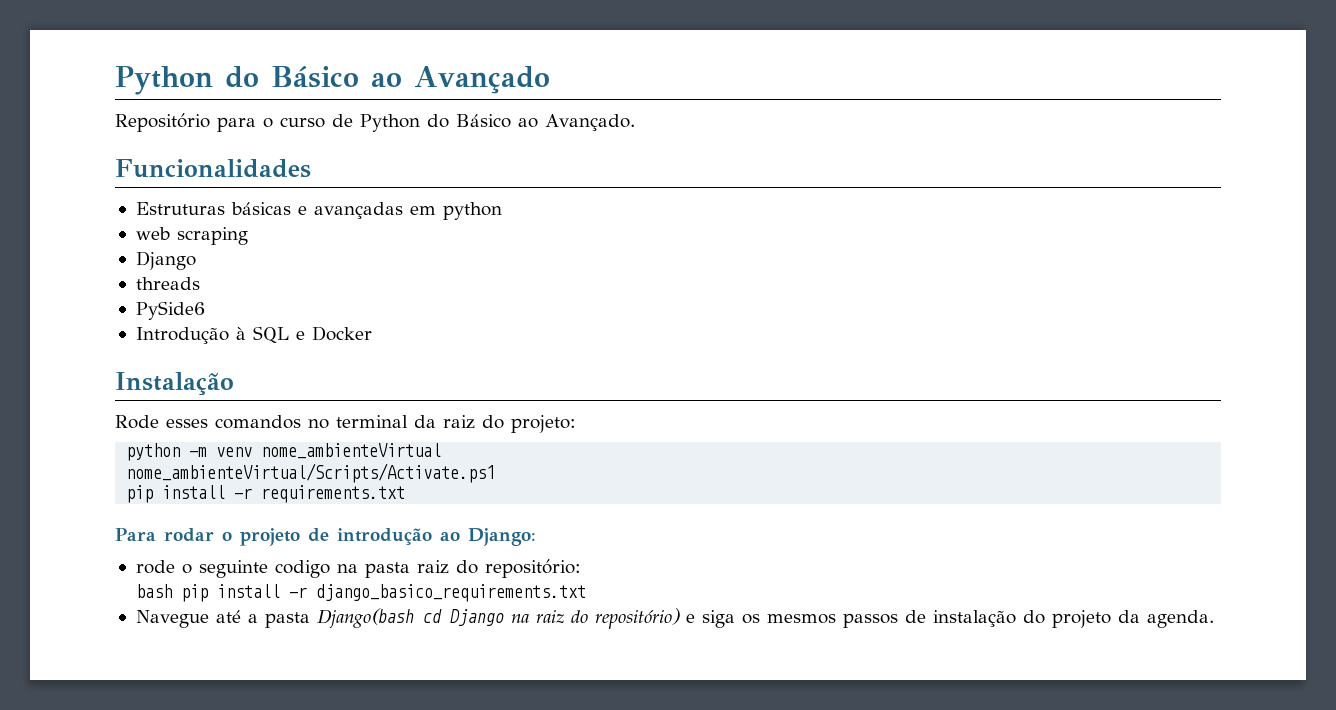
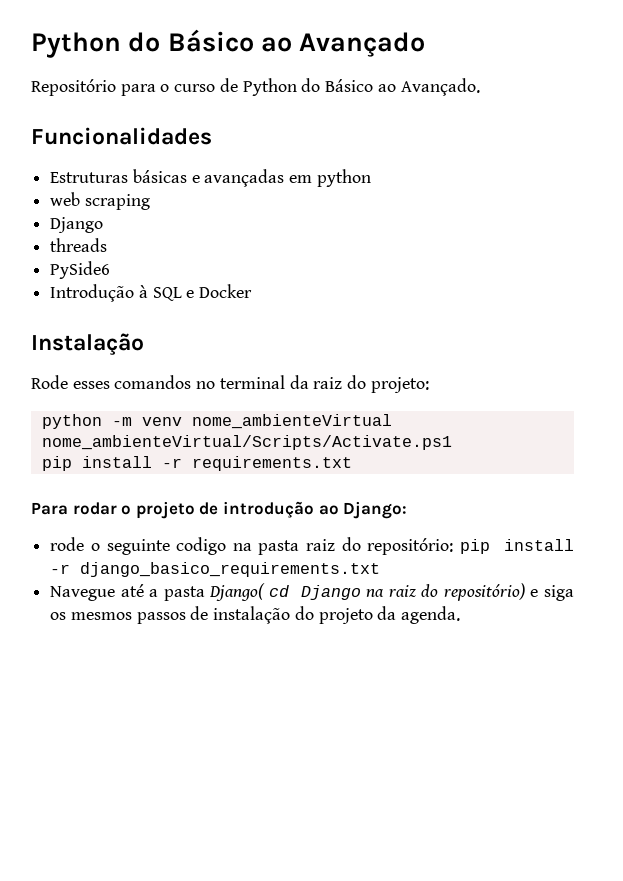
- rode o seguinte codigo na pasta raiz do repositório:
- bash pip install -r django_basico_requirements.txt
+ rode o seguinte codigo na pasta raiz do repositório: pip install -r django_basico_requirements.txt
- Navegue até a pasta Django(bash cd Django na raiz do repositório) e siga os mesmos passos de instalação do projeto da agenda.
+ Navegue até a pasta Django( cd Django na raiz do repositório) e siga os mesmos passos de instalação do projeto da agenda.

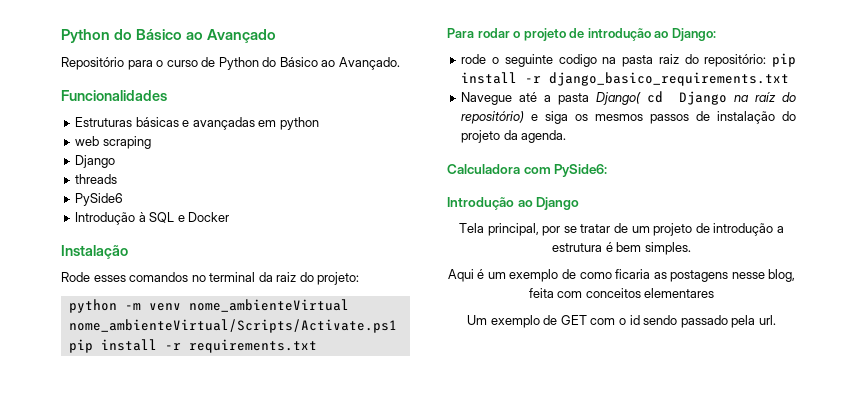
- Navegue até a pasta Django( cd Django na raiz do repositório) e siga os mesmos passos de instalação do projeto da agenda.
+ Navegue até a pasta Django( cd Django na raíz do repositório) e siga os mesmos passos de instalação do projeto da agenda.
+ Calculadora com PySide6:
+ Introdução ao Django
+ Tela principal, por se tratar de um projeto de introdução a estrutura é bem simples.
+ Aqui é um exemplo de como ficaria as postagens nesse blog, feita com conceitos elementares
+ Um exemplo de GET com o id sendo passado pela url.

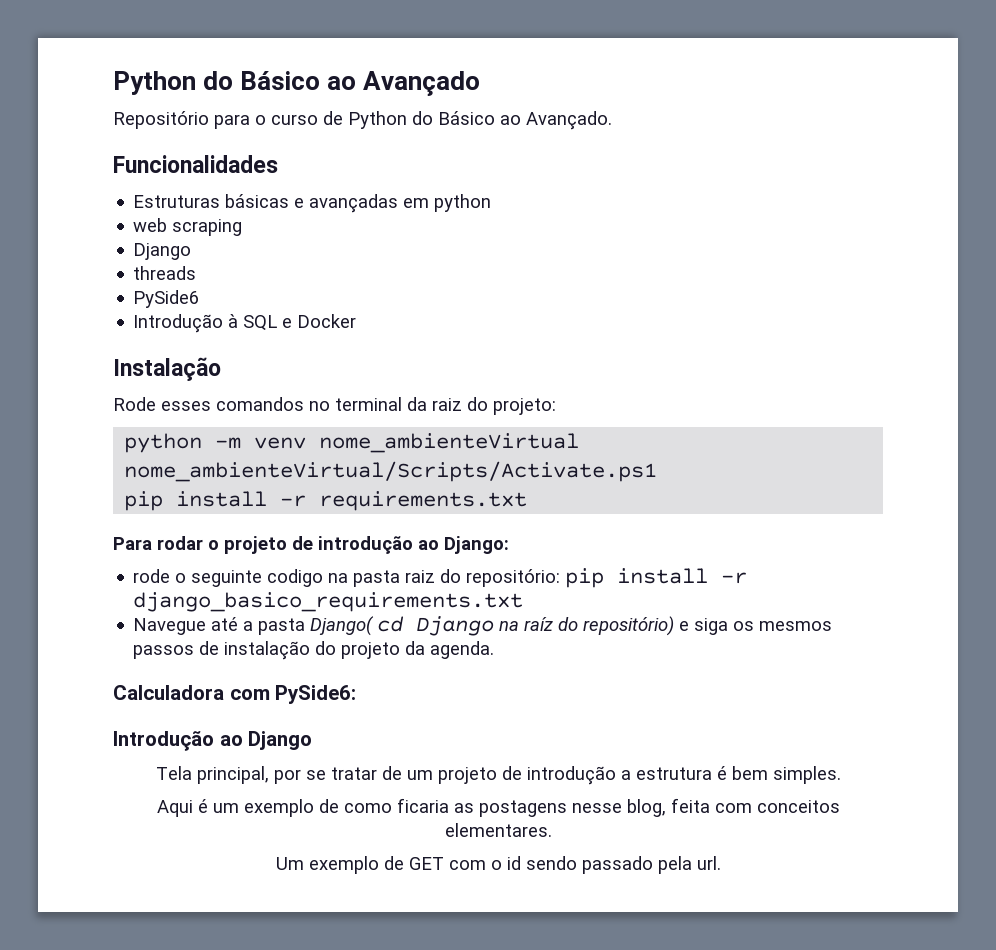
- Aqui é um exemplo de como ficaria as postagens nesse blog, feita com conceitos elementares
+ Aqui é um exemplo de como ficaria as postagens nesse blog, feita com conceitos elementares.

